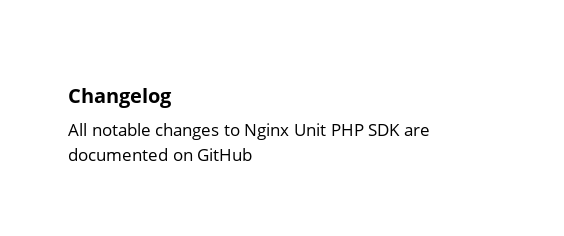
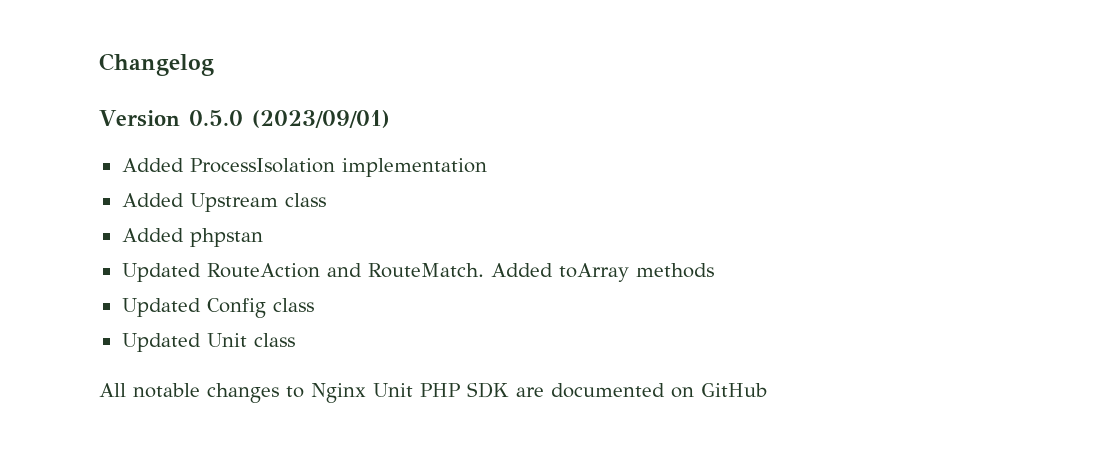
+ Version 0.5.0 (2023/09/01)
+ Added ProcessIsolation implementation
+ Added Upstream class
+ Added phpstan
+ Updated RouteAction and RouteMatch. Added toArray methods
+ Updated Config class
+ Updated Unit class

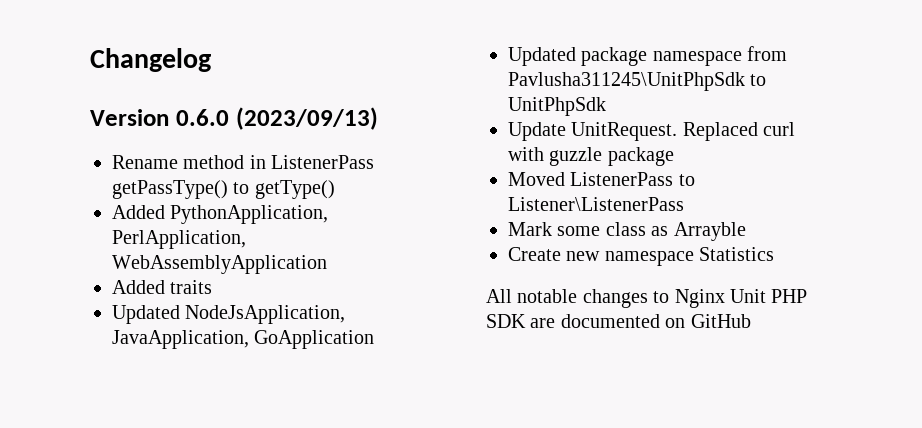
- Version 0.5.0 (2023/09/01)
- Added ProcessIsolation implementation
- Added Upstream class
- Added phpstan
- Updated RouteAction and RouteMatch. Added toArray methods
- Updated Config class
- Updated Unit class
+ Version 0.6.0 (2023/09/13)
+ Rename method in ListenerPass getPassType() to getType()
+ Added PythonApplication, PerlApplication, WebAssemblyApplication
+ Added traits
+ Updated NodeJsApplication, JavaApplication, GoApplication
+ Updated package namespace from Pavlusha311245\UnitPhpSdk to UnitPhpSdk
+ Update UnitRequest. Replaced curl with guzzle package
+ Moved ListenerPass to Listener\ListenerPass
+ Mark some class as Arrayble
+ Create new namespace Statistics

